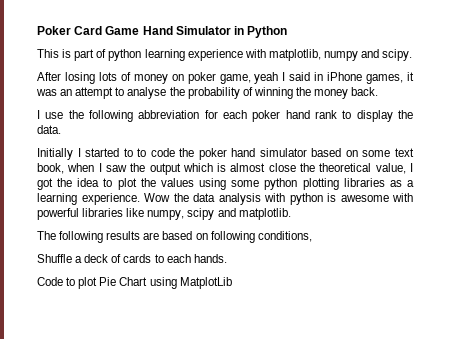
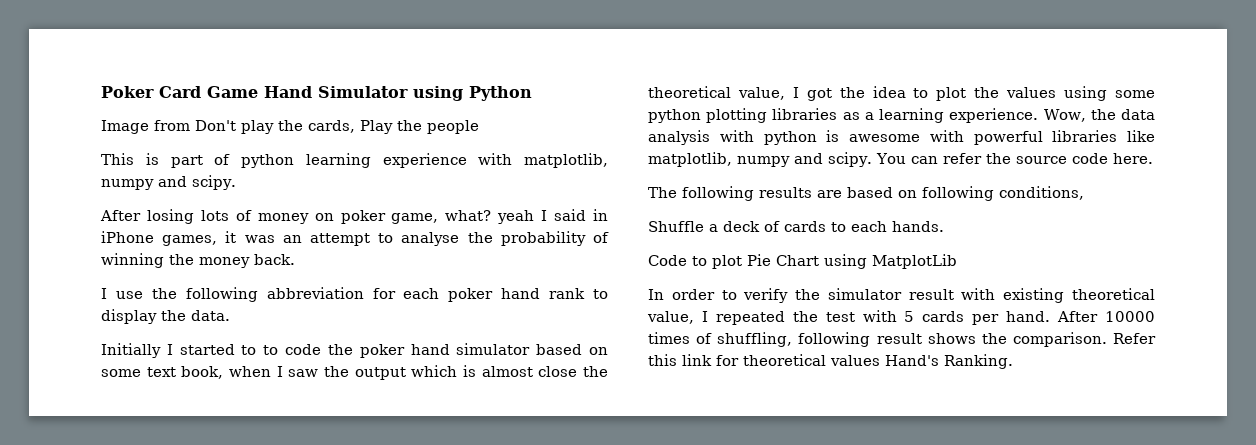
- Poker Card Game Hand Simulator in Python
+ Poker Card Game Hand Simulator using Python
+ Image from Don't play the cards, Play the people
- After losing lots of money on poker game, yeah I said in iPhone games, it was an attempt to analyse the probability of winning the money back.
+ After losing lots of money on poker game, what? yeah I said in iPhone games, it was an attempt to analyse the probability of winning the money back.
- Wow the data analysis with python is awesome with powerful libraries like numpy, scipy and matplotlib.
+ Wow, the data analysis with python is awesome with powerful libraries like matplotlib, numpy and scipy. You can refer the source code here.
+ In order to verify the simulator result with existing theoretical value, I repeated the test with 5 cards per hand. After 10000 times of shuffling, following result shows the comparison. Refer this link for theoretical values Hand's Ranking.

